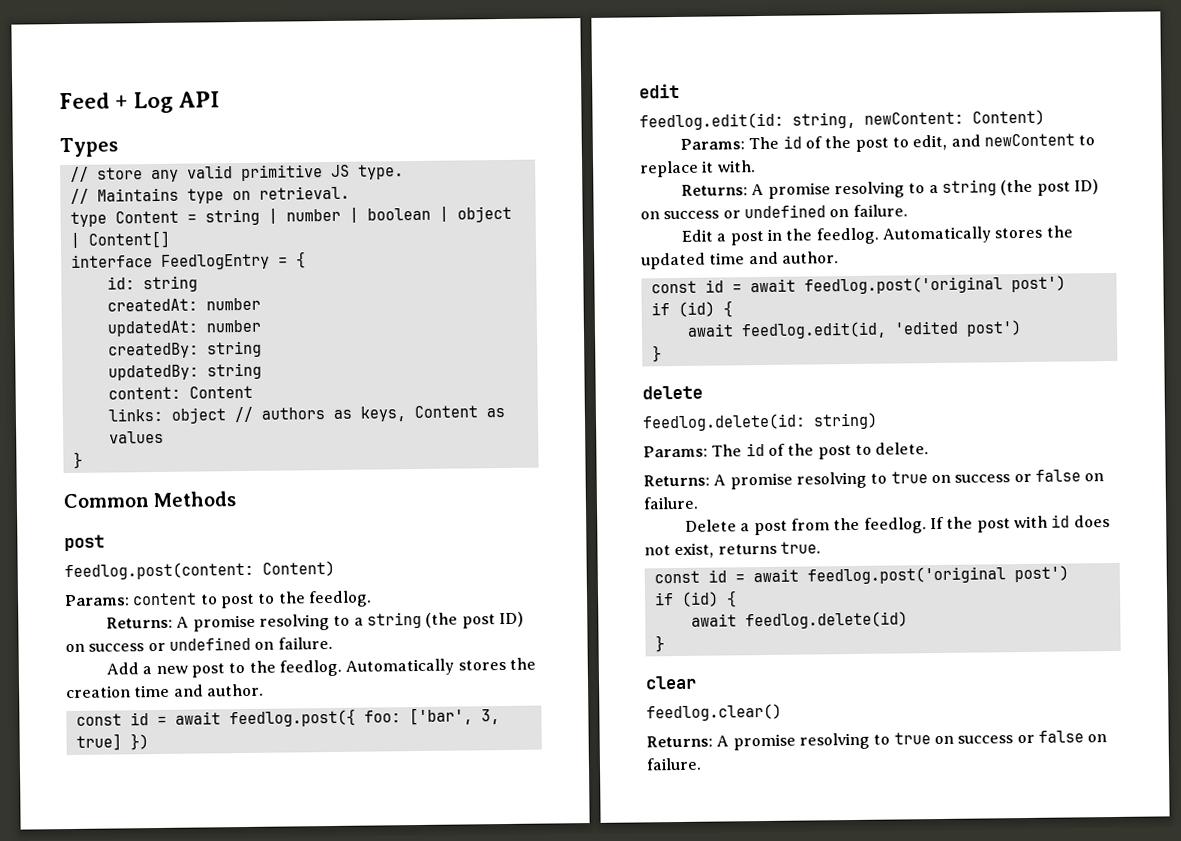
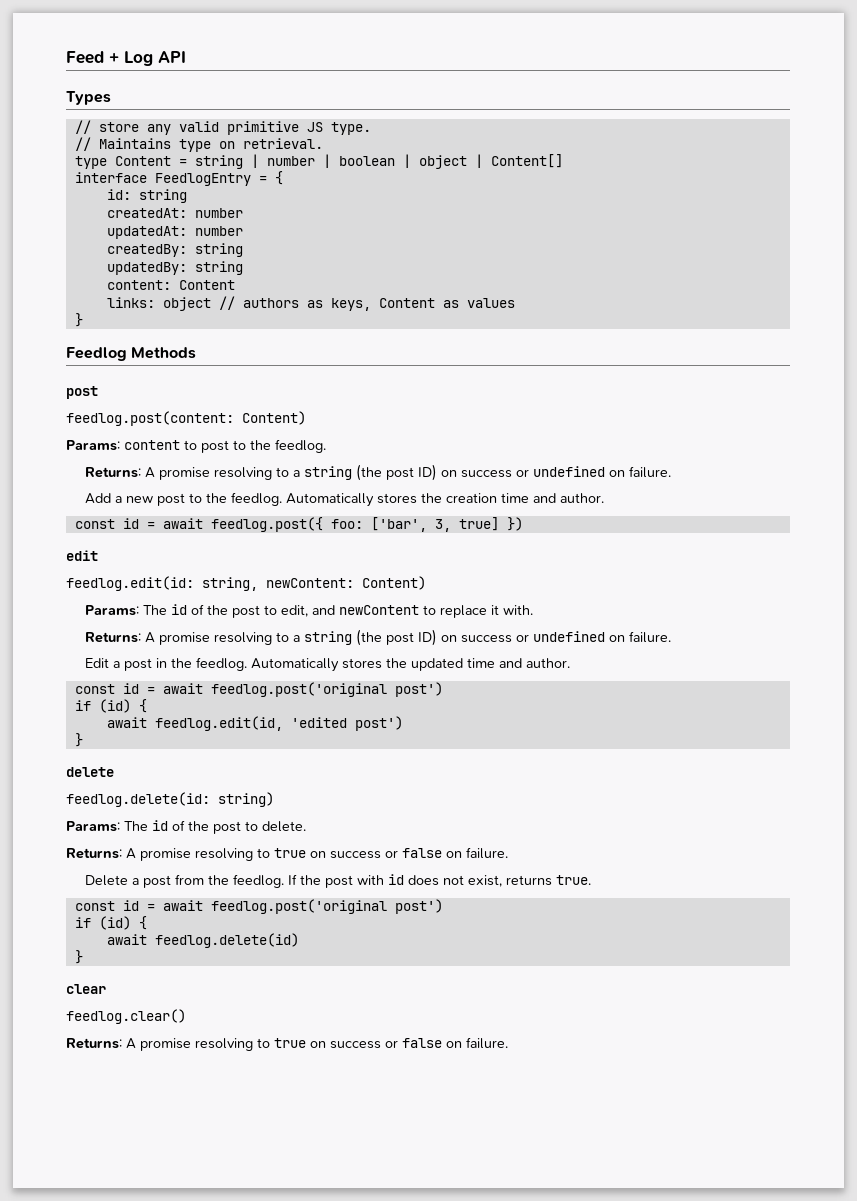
- Common Methods
+ Feedlog Methods

